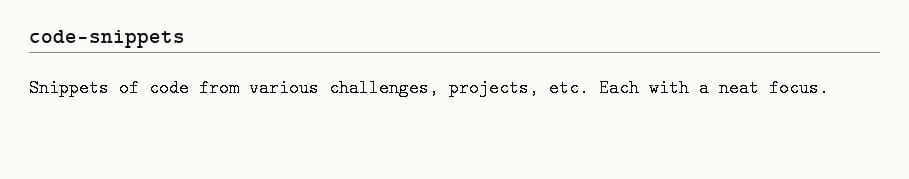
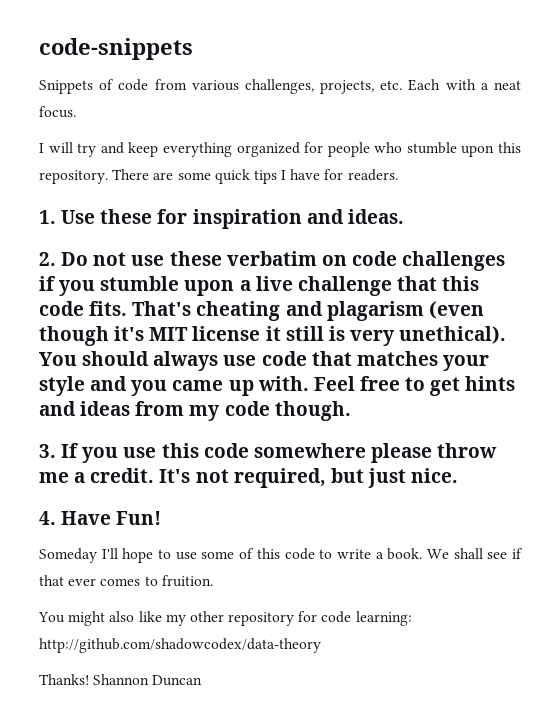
+ I will try and keep everything organized for people who stumble upon this repository. There are some quick tips I have for readers.
+ 1. Use these for inspiration and ideas.
+ 2. Do not use these verbatim on code challenges if you stumble upon a live challenge that this code fits. That's cheating and plagarism (even though it's MIT license it still is very unethical). You should always use code that matches your style and you came up with. Feel free to get hints and ideas from my code though.
+ 3. If you use this code somewhere please throw me a credit. It's not required, but just nice.
+ 4. Have Fun!
+ Someday I'll hope to use some of this code to write a book. We shall see if that ever comes to fruition.
+ You might also like my other repository for code learning: http://github.com/shadowcodex/data-theory
+ Thanks! Shannon Duncan

